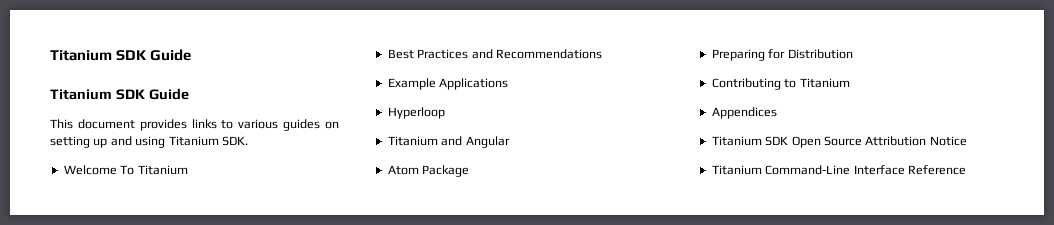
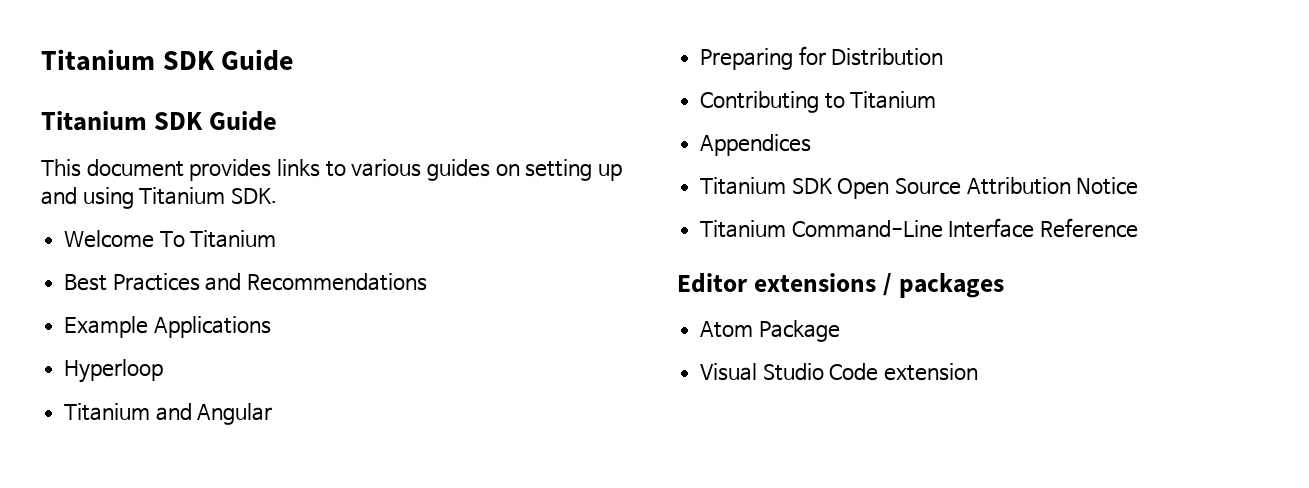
- Atom Package
+ Editor extensions / packages
+ Atom Package
+ Visual Studio Code extension

